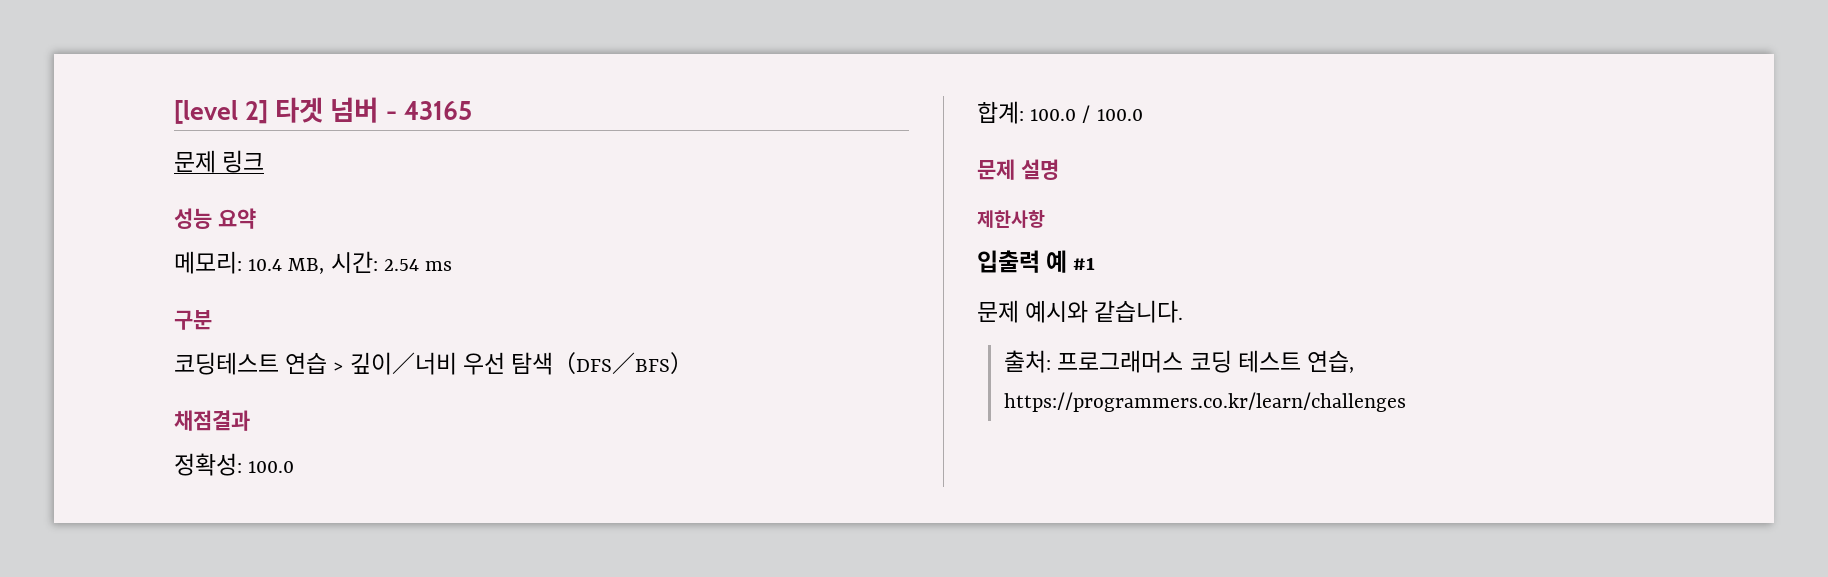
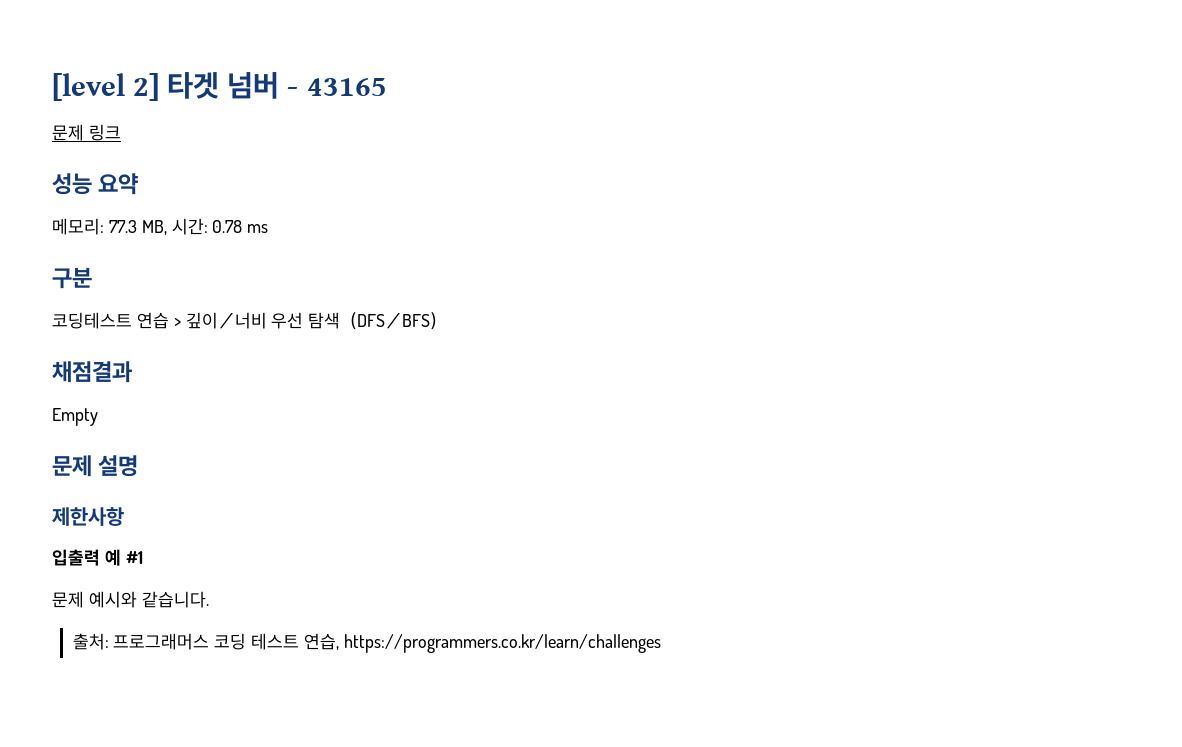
- 메모리: 10.4 MB, 시간: 2.54 ms
+ 메모리: 77.3 MB, 시간: 0.78 ms
- 정확성: 100.0
- 합계: 100.0 / 100.0
+ Empty

